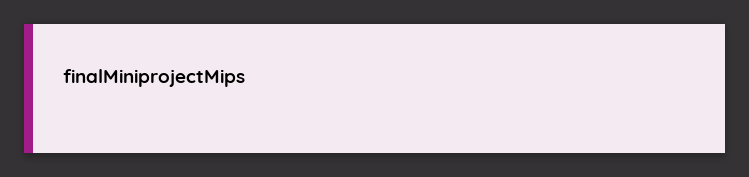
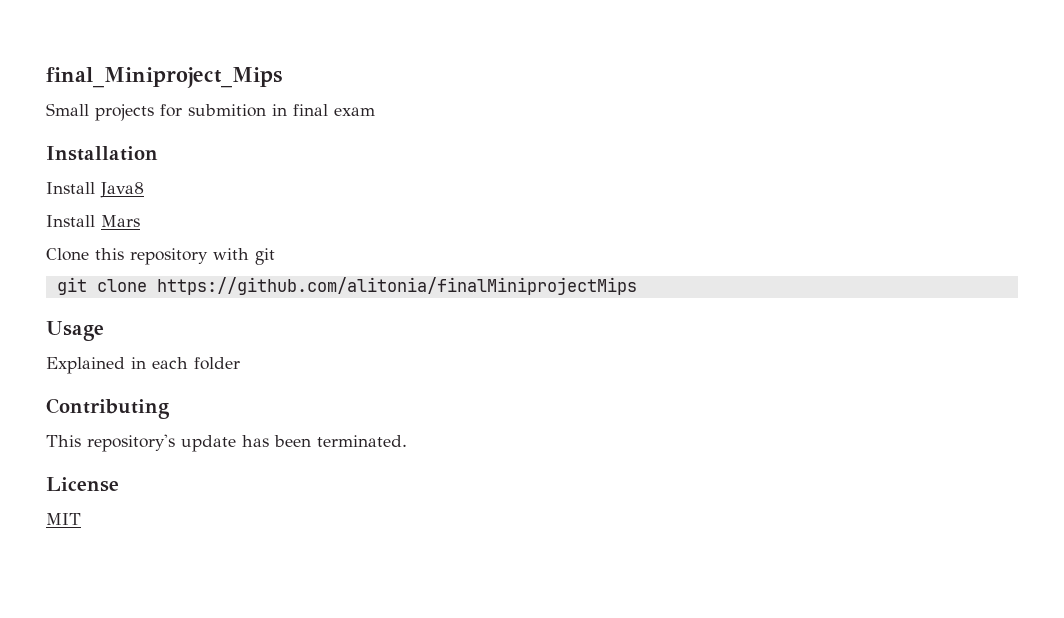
- finalMiniprojectMips
+ final_Miniproject_Mips
+ Small projects for submition in final exam
+ Installation
+ Install Java8
+ Install Mars
+ Clone this repository with git
+ git clone https://github.com/alitonia/finalMiniprojectMips
+ Usage
+ Explained in each folder
+ Contributing
+ This repository's update has been terminated.
+ License
+ MIT

